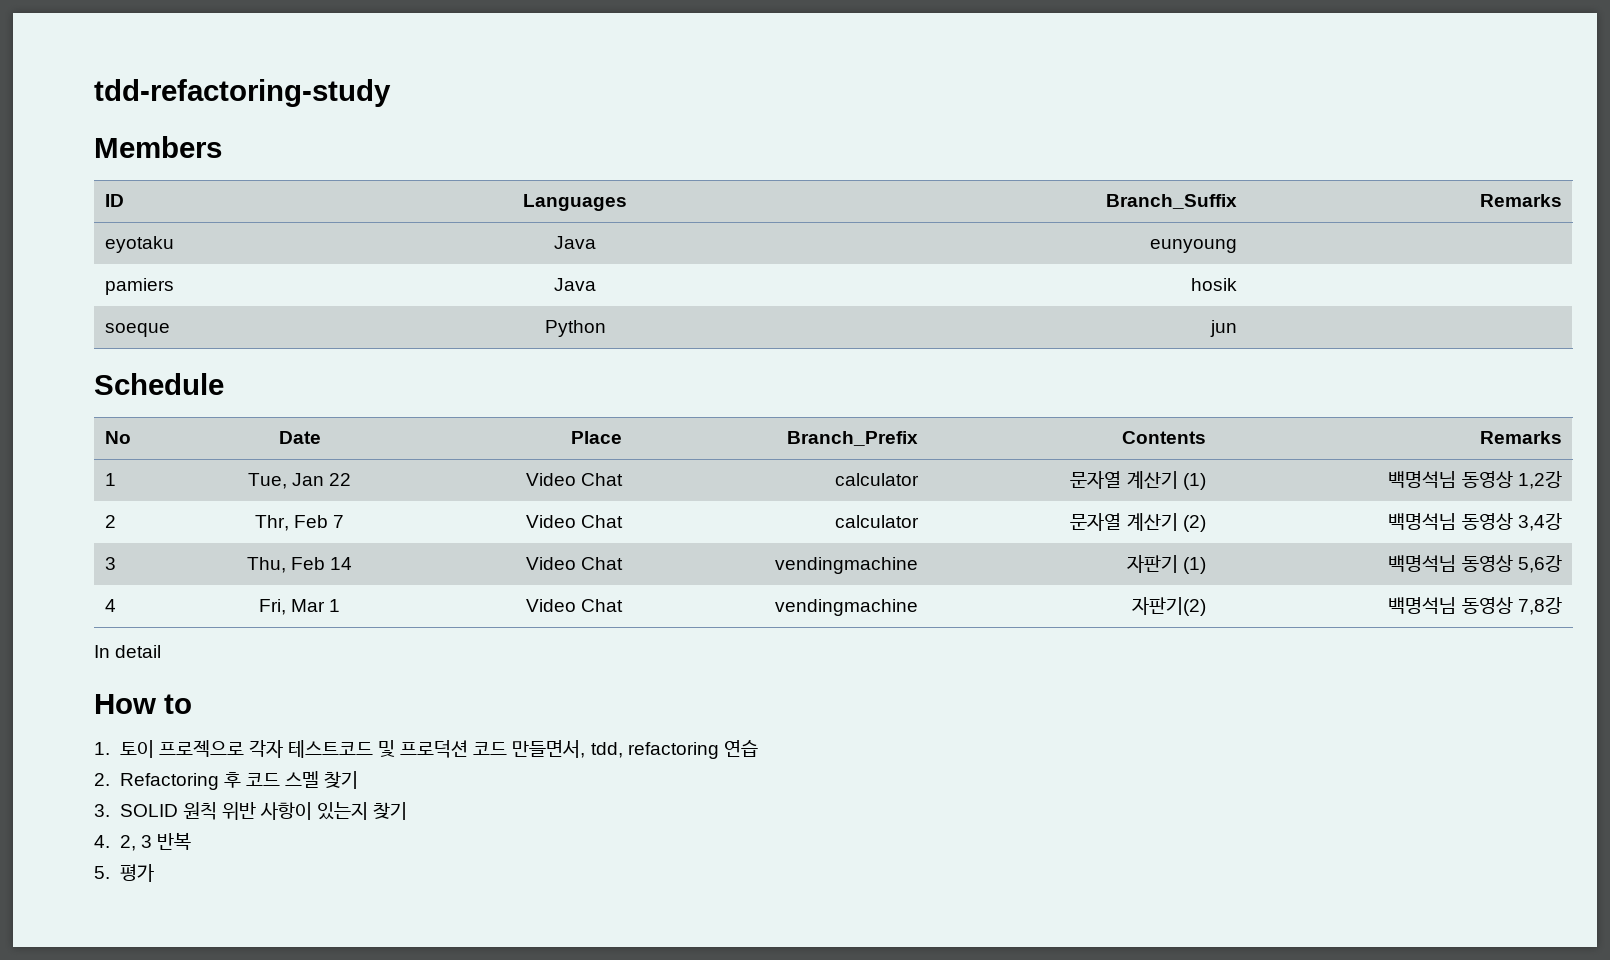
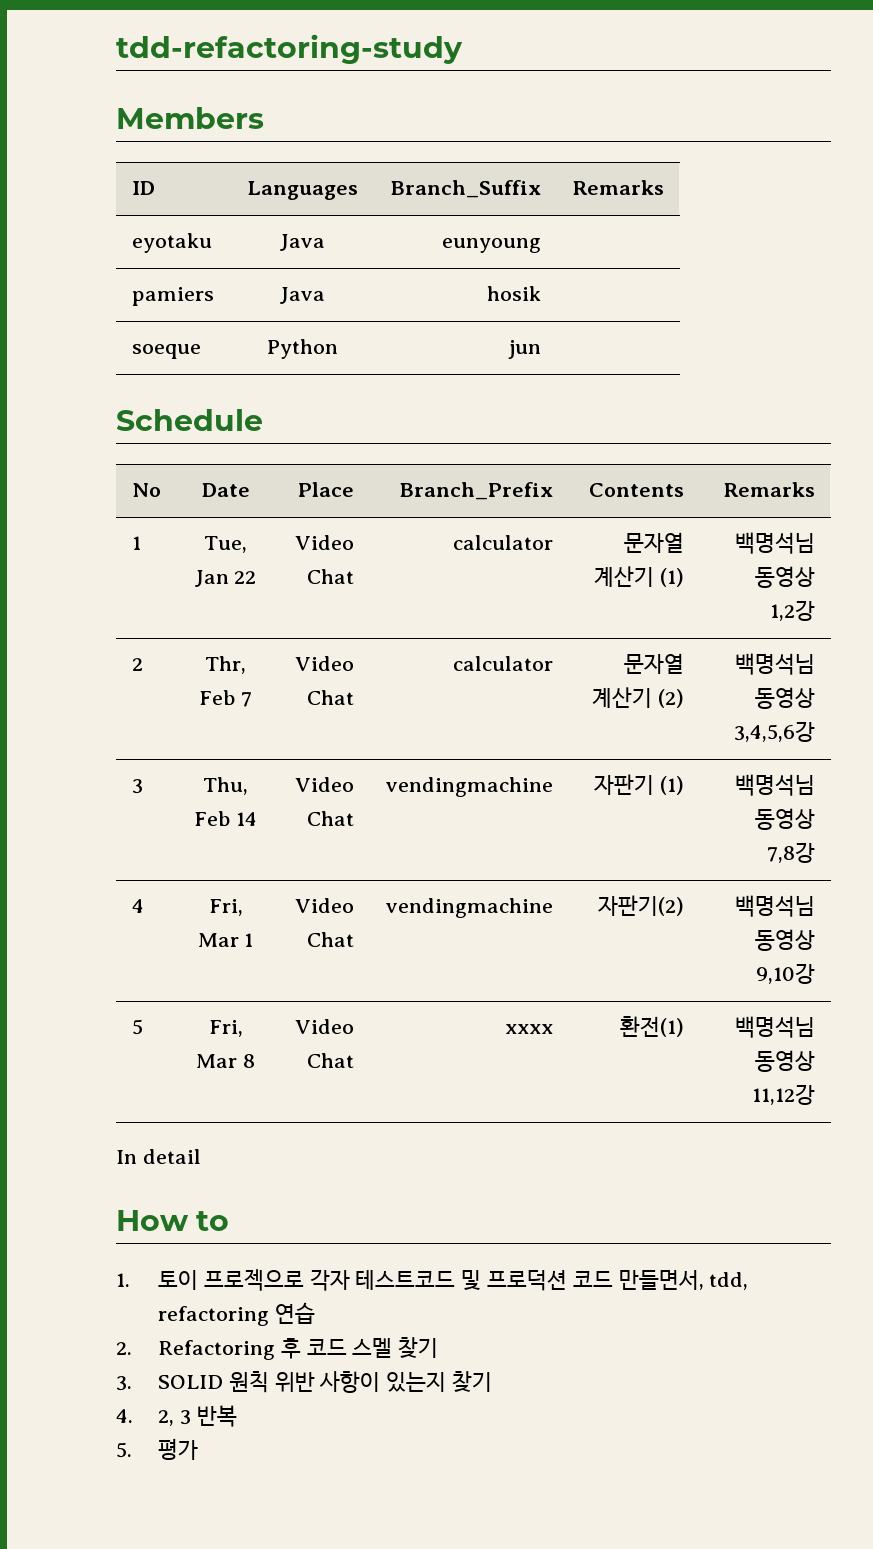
- 2 | Thr, Feb 7 | Video Chat | calculator | 문자열 계산기 (2) | 백명석님 동영상 3,4강
+ 2 | Thr, Feb 7 | Video Chat | calculator | 문자열 계산기 (2) | 백명석님 동영상 3,4,5,6강
- 3 | Thu, Feb 14 | Video Chat | vendingmachine | 자판기 (1) | 백명석님 동영상 5,6강
+ 3 | Thu, Feb 14 | Video Chat | vendingmachine | 자판기 (1) | 백명석님 동영상 7,8강
- 4 | Fri, Mar 1 | Video Chat | vendingmachine | 자판기(2) | 백명석님 동영상 7,8강
+ 4 | Fri, Mar 1 | Video Chat | vendingmachine | 자판기(2) | 백명석님 동영상 9,10강
+ 5 | Fri, Mar 8 | Video Chat | xxxx | 환전(1) | 백명석님 동영상 11,12강

